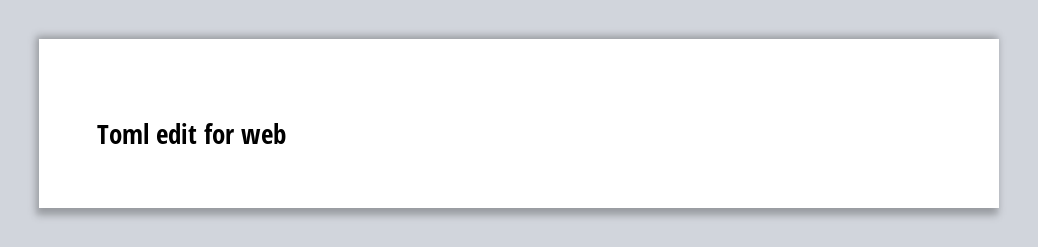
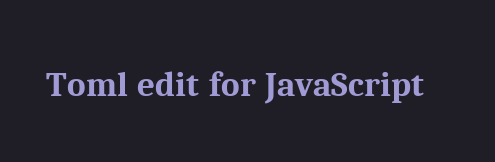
- Toml edit for web
+ Toml edit for JavaScript

